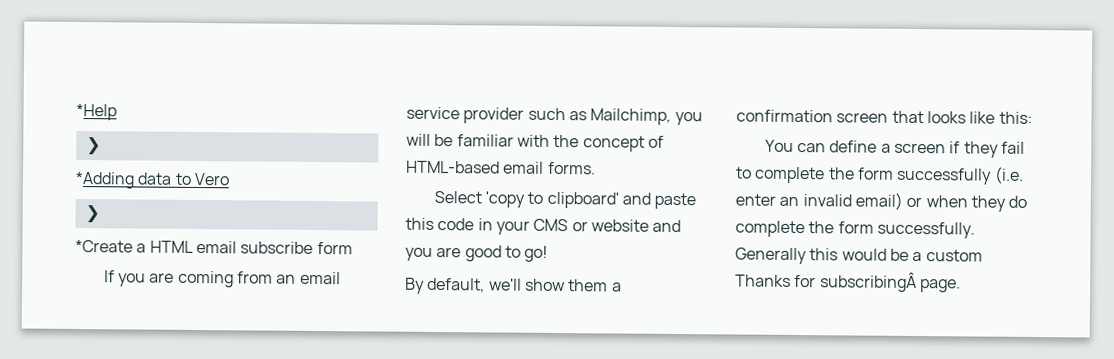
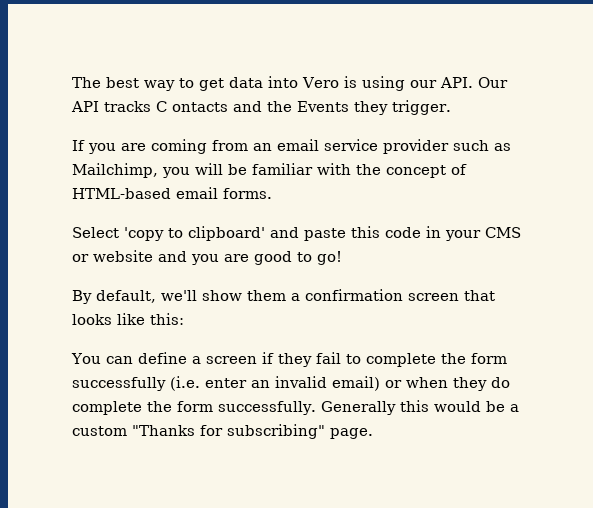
- *Help
- ❯
- *Adding data to Vero
- ❯
- *Create a HTML email subscribe form
+ The best way to get data into Vero is using our API. Our API tracks C ontacts and the Events they trigger.
- Generally this would be a custom Thanks for subscribingÂ page.
+ Generally this would be a custom "Thanks for subscribing" page.

